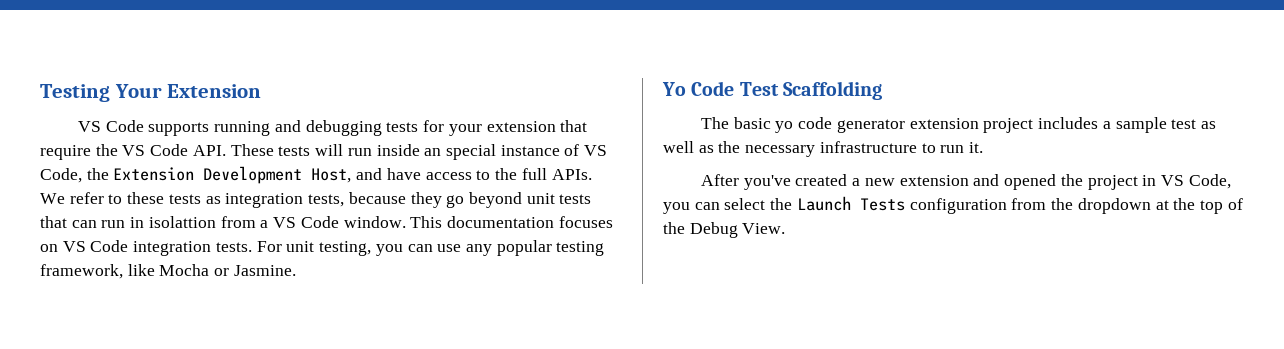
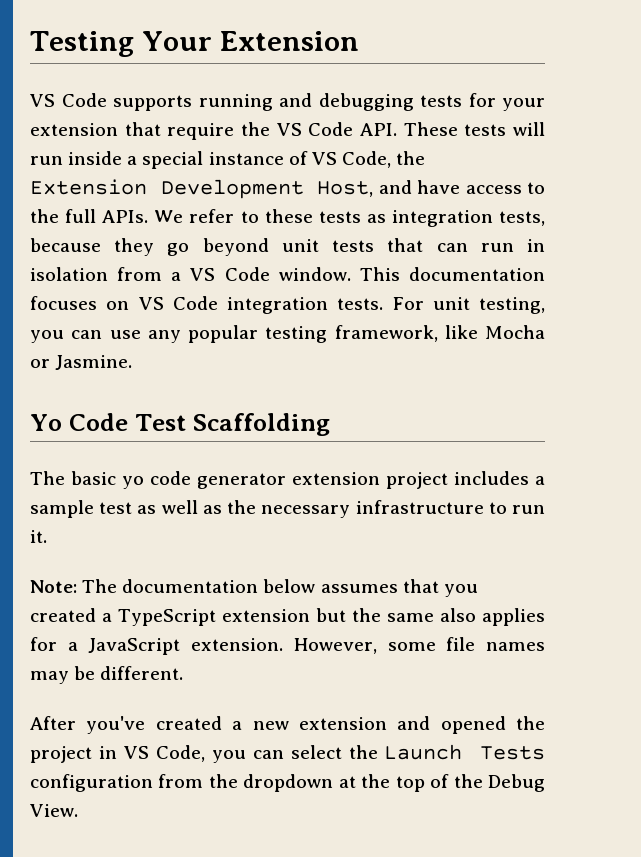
- VS Code supports running and debugging tests for your extension that require the VS Code API. These tests will run inside an special instance of VS Code, the Extension Development Host, and have access to the full APIs.
+ VS Code supports running and debugging tests for your extension that require the VS Code API. These tests will run inside a special instance of VS Code, the Extension Development Host, and have access to the full APIs.
- We refer to these tests as integration tests, because they go beyond unit tests that can run in isolattion from a VS Code window.
+ We refer to these tests as integration tests, because they go beyond unit tests that can run in isolation from a VS Code window.
+ Note: The documentation below assumes that you created a TypeScript extension but the same also applies for a JavaScript extension. However, some file names may be different.

